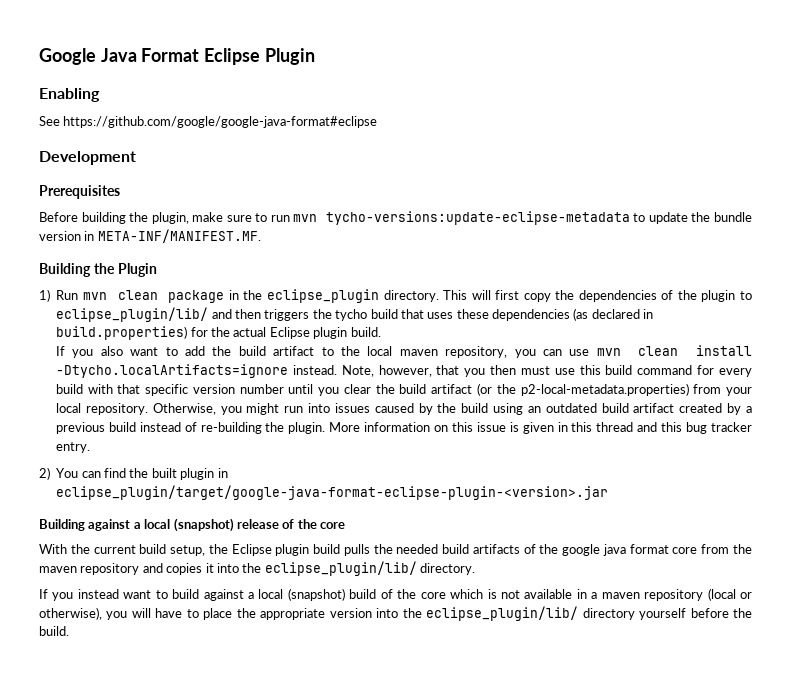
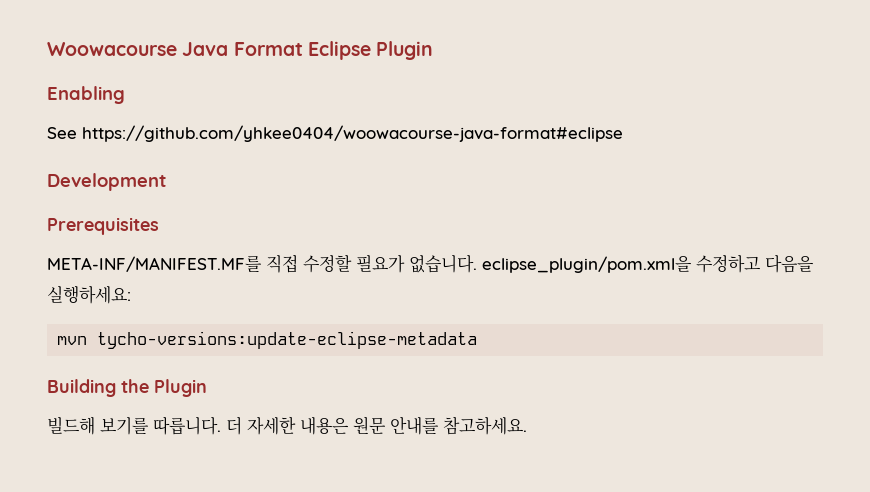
- Google Java Format Eclipse Plugin
+ Woowacourse Java Format Eclipse Plugin
- See https://github.com/google/google-java-format#eclipse
+ See https://github.com/yhkee0404/woowacourse-java-format#eclipse
- Before building the plugin, make sure to run mvn tycho-versions:update-eclipse-metadata to update the bundle version in META-INF/MANIFEST.MF.
+ META-INF/MANIFEST.MF를 직접 수정할 필요가 없습니다. eclipse_plugin/pom.xml을 수정하고 다음을 실행하세요:
+ mvn tycho-versions:update-eclipse-metadata
  Building the Plugin
- 1) Run mvn clean package in the eclipse_plugin directory. This will first copy the dependencies of the plugin to eclipse_plugin/lib/ and then triggers the tycho build that uses these dependencies (as declared in build.properties) for the actual Eclipse plugin build.
- If you also want to add the build artifact to the local maven repository, you can use mvn clean install -Dtycho.localArtifacts=ignore instead. Note, however, that you then must use this build command for every build with that specific version number until you clear the build artifact (or the p2-local-metadata.properties) from your local repository. Otherwise, you might run into issues caused by the build using an outdated build artifact created by a previous build instead of re-building the plugin. More information on this issue is given in this thread and this bug tracker entry.
- 2) You can find the built plugin in eclipse_plugin/target/google-java-format-eclipse-plugin-<version>.jar
- Building against a local (snapshot) release of the core
- With the current build setup, the Eclipse plugin build pulls the needed build artifacts of the google java format core from the maven repository and copies it into the eclipse_plugin/lib/ directory.
- If you instead want to build against a local (snapshot) build of the core which is not available in a maven repository (local or otherwise), you will have to place the appropriate version into the eclipse_plugin/lib/ directory yourself before the build.
+ 빌드해 보기를 따릅니다. 더 자세한 내용은 원문 안내를 참고하세요.

